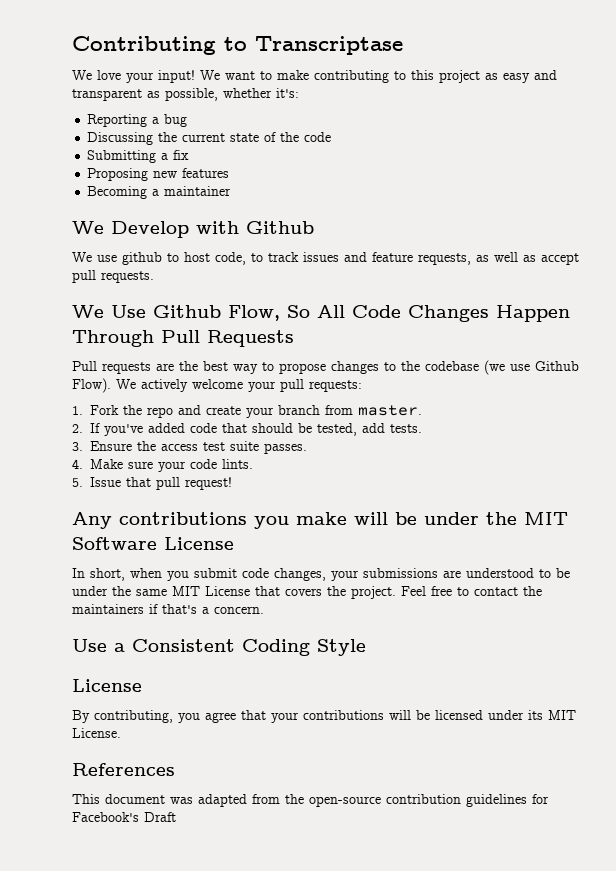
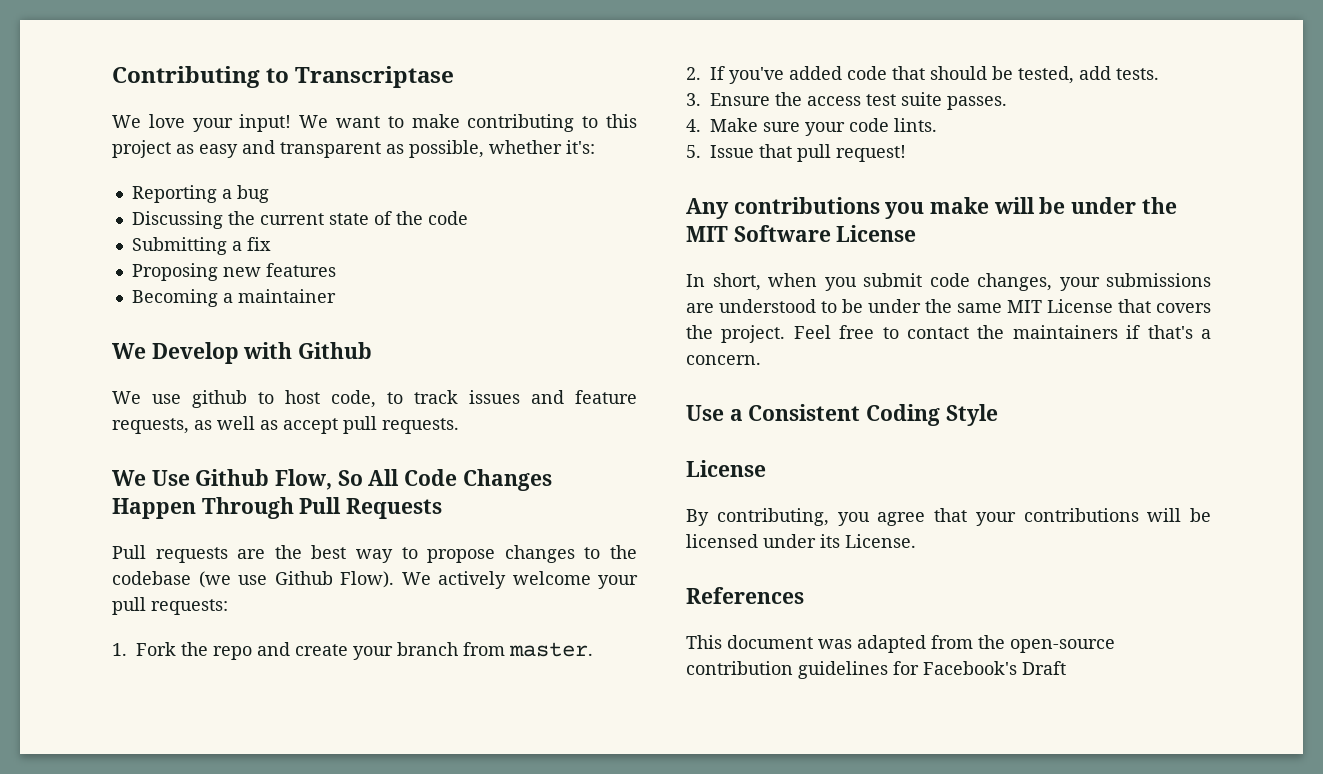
- By contributing, you agree that your contributions will be licensed under its MIT License.
+ By contributing, you agree that your contributions will be licensed under its License.

